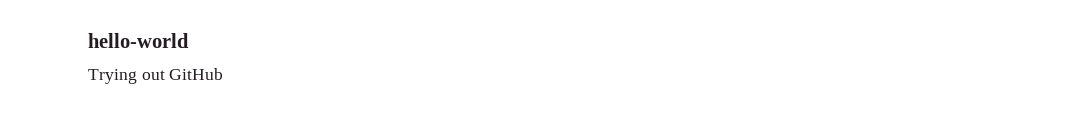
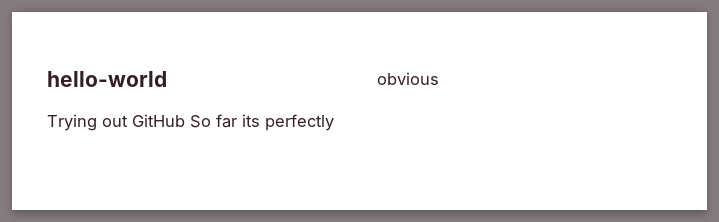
- Trying out GitHub
+ Trying out GitHub So far its perfectly obvious

